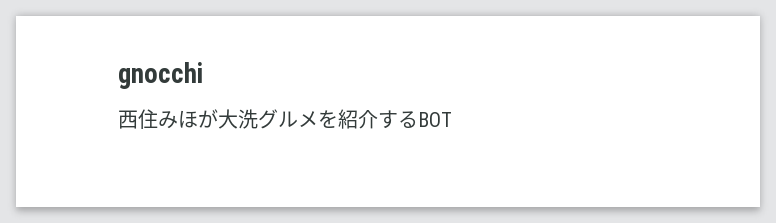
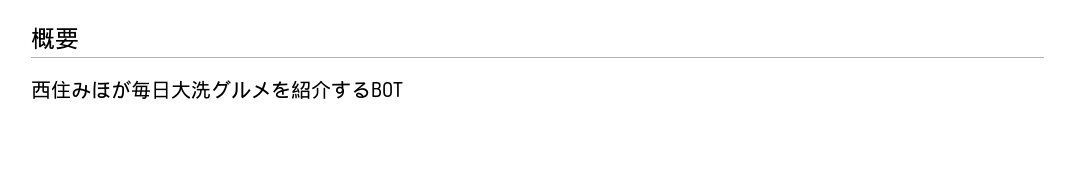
- gnocchi
+ 概要
- 西住みほが大洗グルメを紹介するBOT
+ 西住みほが毎日大洗グルメを紹介するBOT

